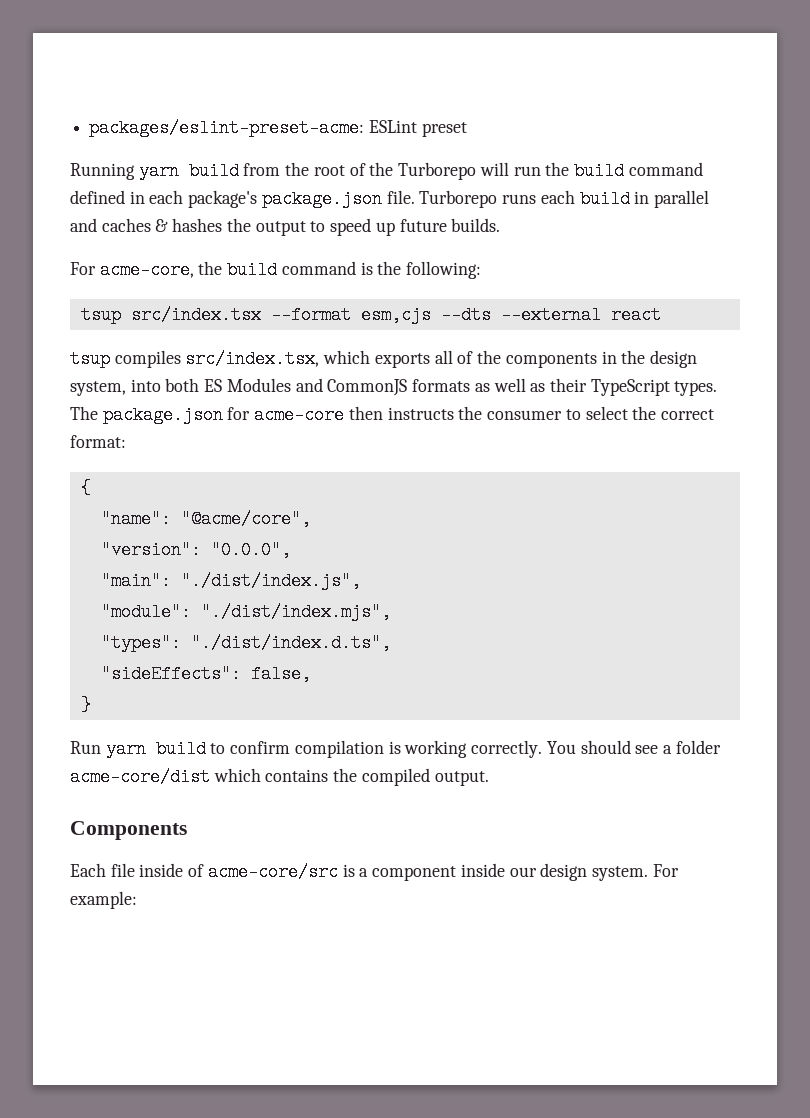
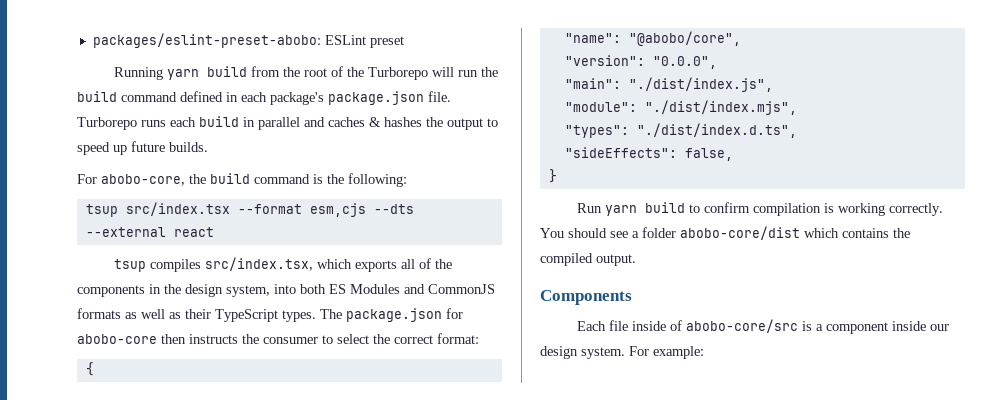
- packages/eslint-preset-acme: ESLint preset
+ packages/eslint-preset-abobo: ESLint preset
- For acme-core, the build command is the following:
+ For abobo-core, the build command is the following:
- The package.json for acme-core then instructs the consumer to select the correct format:
+ The package.json for abobo-core then instructs the consumer to select the correct format:
- "name": "@acme/core",
+ "name": "@abobo/core",
- You should see a folder acme-core/dist which contains the compiled output.
+ You should see a folder abobo-core/dist which contains the compiled output.
- Each file inside of acme-core/src is a component inside our design system.
+ Each file inside of abobo-core/src is a component inside our design system.

